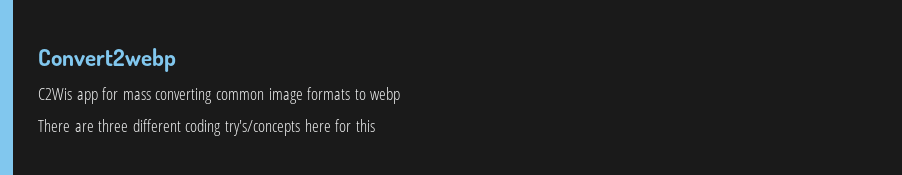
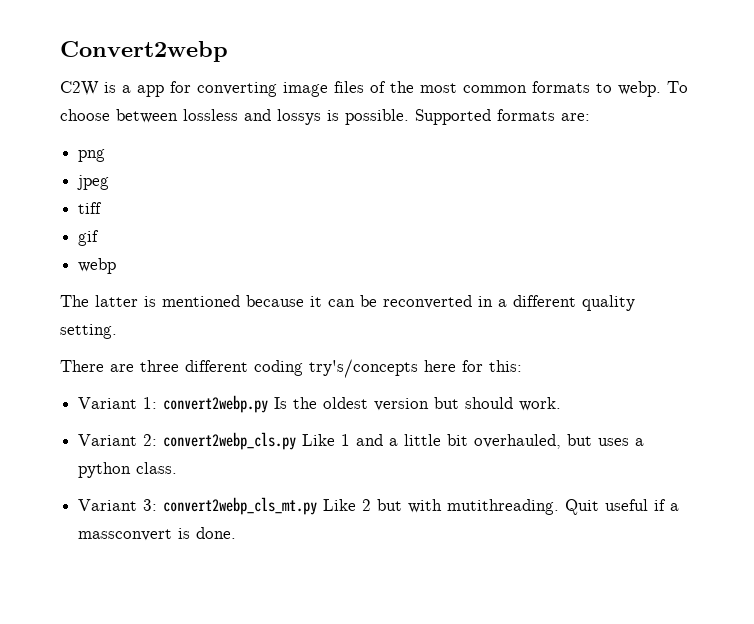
- C2Wis app for mass converting common image formats to webp
+ C2W is a app for converting image files of the most common formats to webp. To choose between lossless and lossys is possible. Supported formats are:
+ png
+ jpeg
+ tiff
+ gif
+ webp
+ The latter is mentioned because it can be reconverted in a different quality setting.
- There are three different coding try's/concepts here for this
+ There are three different coding try's/concepts here for this:
+ Variant 1: convert2webp.py Is the oldest version but should work.
+ Variant 2: convert2webp_cls.py Like 1 and a little bit overhauled, but uses a python class.
+ Variant 3: convert2webp_cls_mt.py Like 2 but with mutithreading. Quit useful if a massconvert is done.

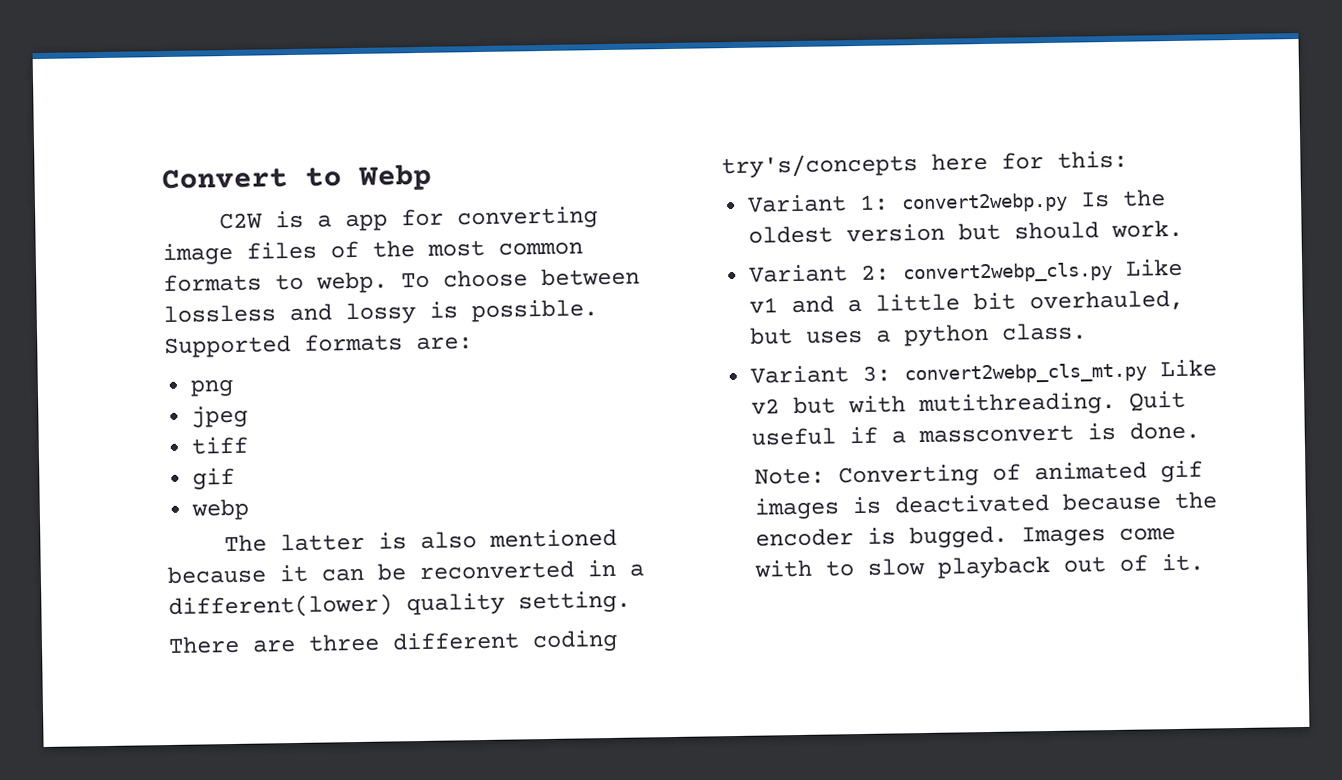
- Convert2webp
+ Convert to Webp
- To choose between lossless and lossys is possible.
+ To choose between lossless and lossy is possible.
- The latter is mentioned because it can be reconverted in a different quality setting.
+ The latter is also mentioned because it can be reconverted in a different(lower) quality setting.
- Variant 2: convert2webp_cls.py Like 1 and a little bit overhauled, but uses a python class.
+ Variant 2: convert2webp_cls.py Like v1 and a little bit overhauled, but uses a python class.
- Variant 3: convert2webp_cls_mt.py Like 2 but with mutithreading.
+ Variant 3: convert2webp_cls_mt.py Like v2 but with mutithreading.
+ Note: Converting of animated gif images is deactivated because the encoder is bugged. Images come with to slow playback out of it.

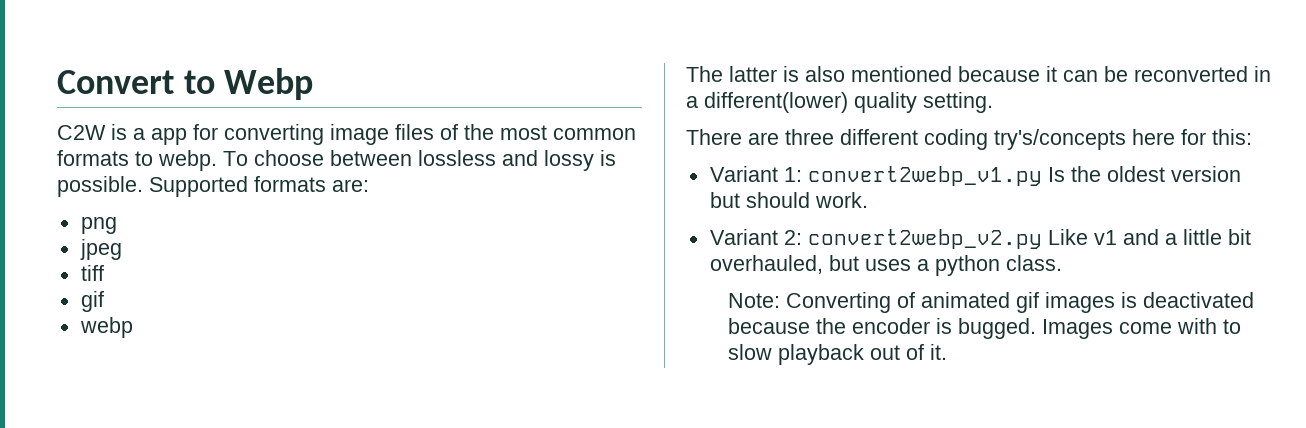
- Variant 1: convert2webp.py Is the oldest version but should work.
+ Variant 1: convert2webp_v1.py Is the oldest version but should work.
- Variant 2: convert2webp_cls.py Like v1 and a little bit overhauled, but uses a python class.
+ Variant 2: convert2webp_v2.py Like v1 and a little bit overhauled, but uses a python class.
- Variant 3: convert2webp_cls_mt.py Like v2 but with mutithreading. Quit useful if a massconvert is done.

